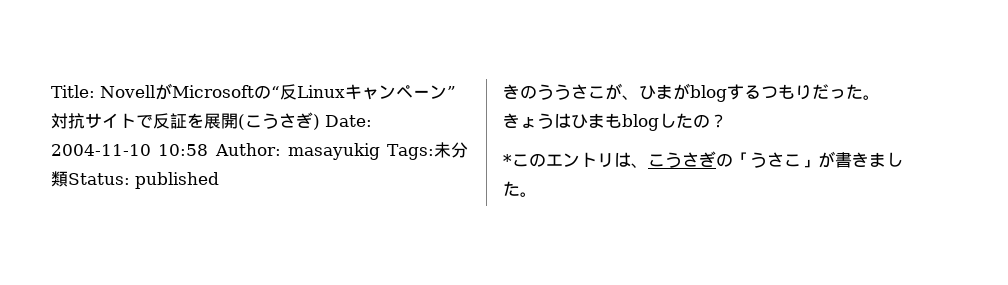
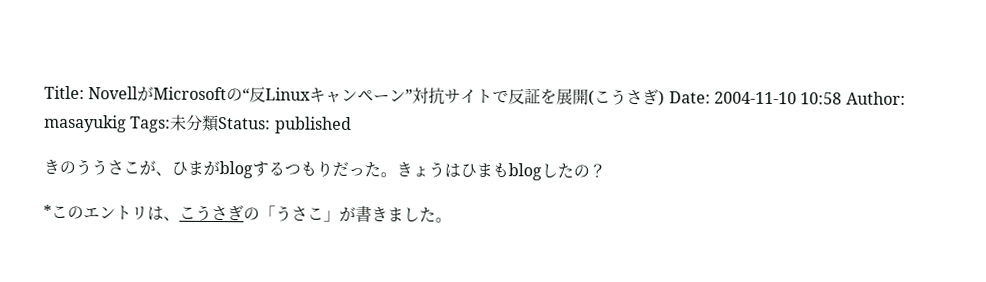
- きのううさこが、ひまがblogするつもりだった。
- きょうはひまもblogしたの？
+ きのううさこが、ひまがblogするつもりだった。きょうはひまもblogしたの？

